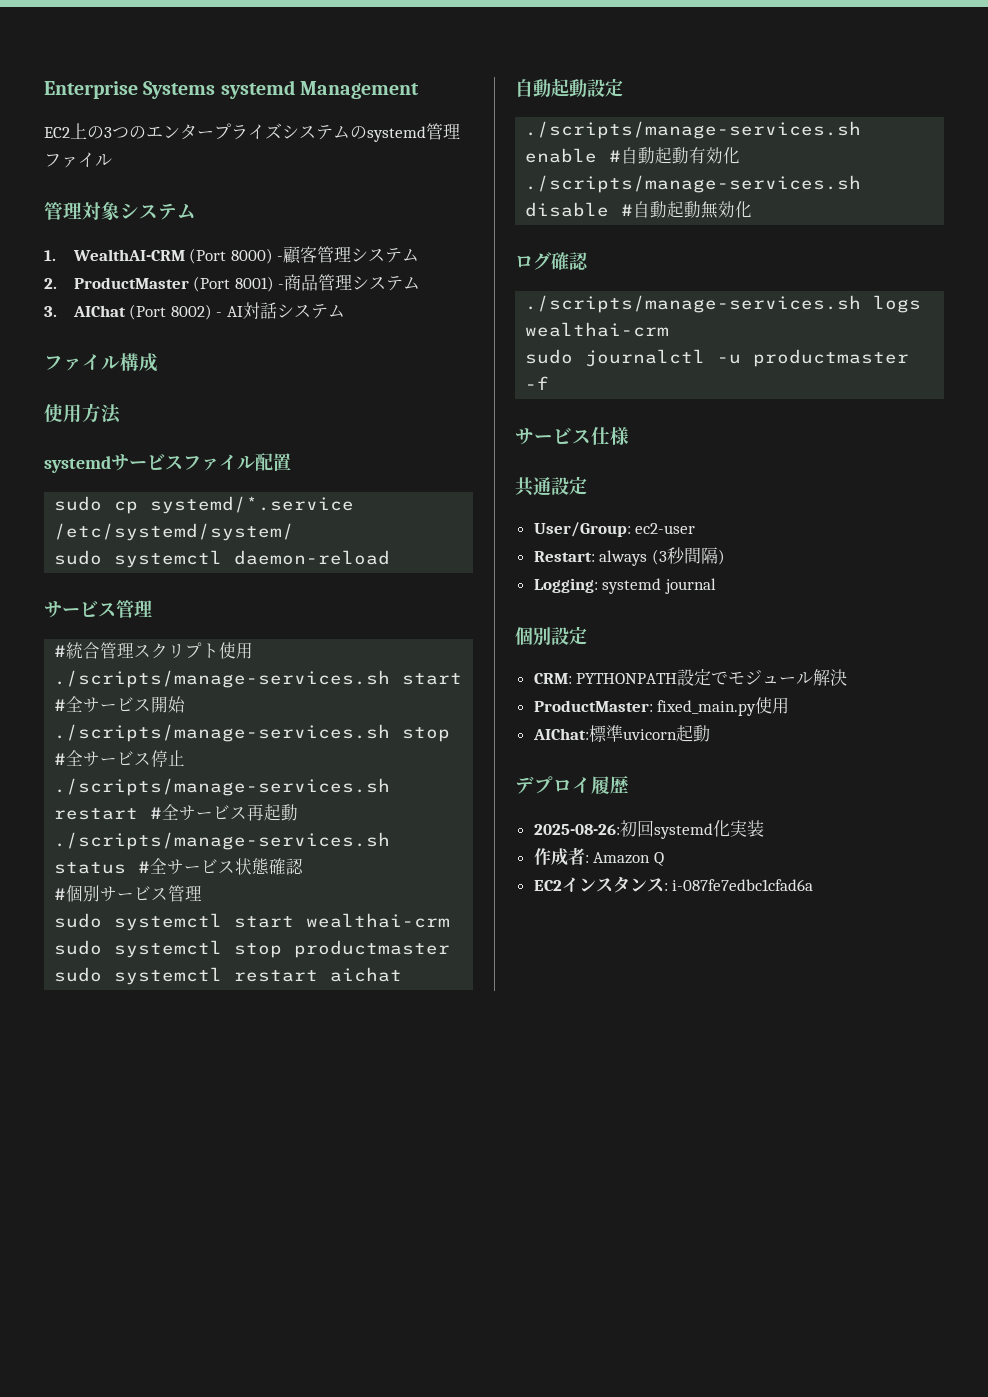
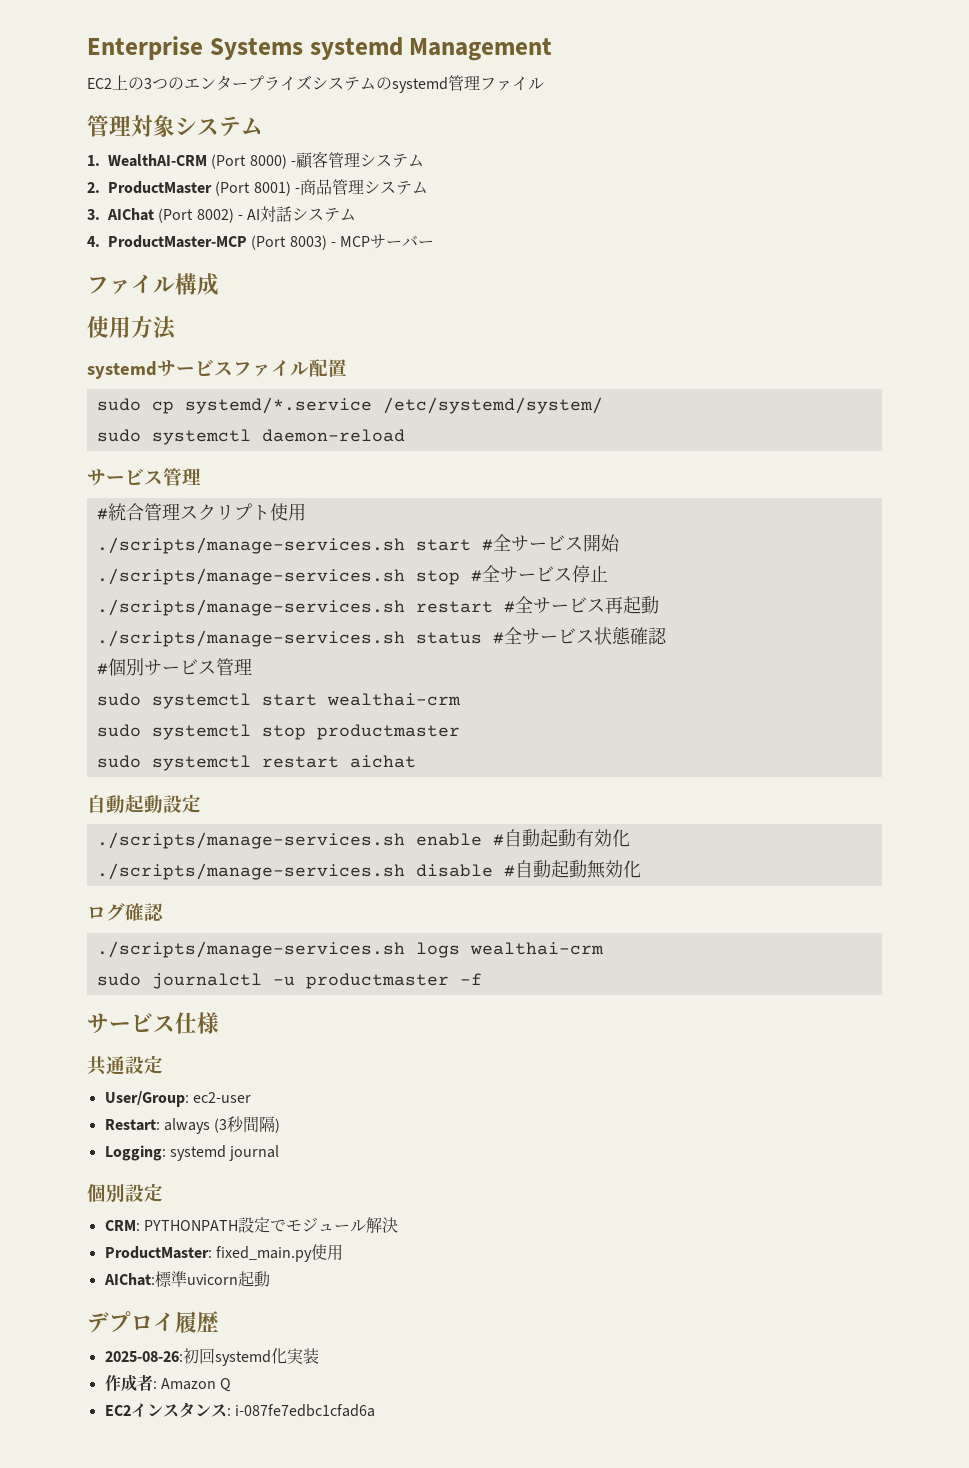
+ 4. ProductMaster-MCP (Port 8003) - MCPサーバー

